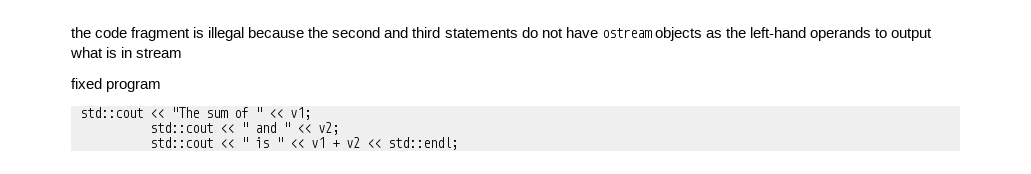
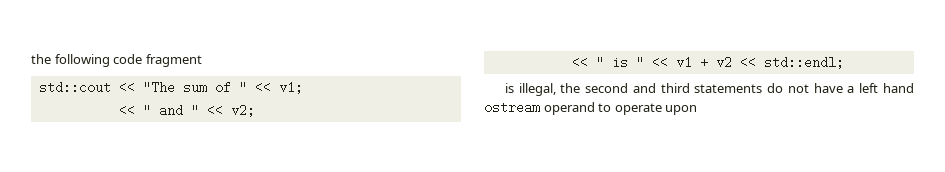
- the code fragment is illegal because the second and third statements do not have ostream objects as the left-hand operands to output what is in stream
- fixed program
+ the following code fragment
- std::cout << " and " << v2;
+ << " and " << v2;
- std::cout << " is " << v1 + v2 << std::endl;
+ << " is " << v1 + v2 << std::endl;
+ is illegal, the second and third statements do not have a left hand ostream operand to operate upon

